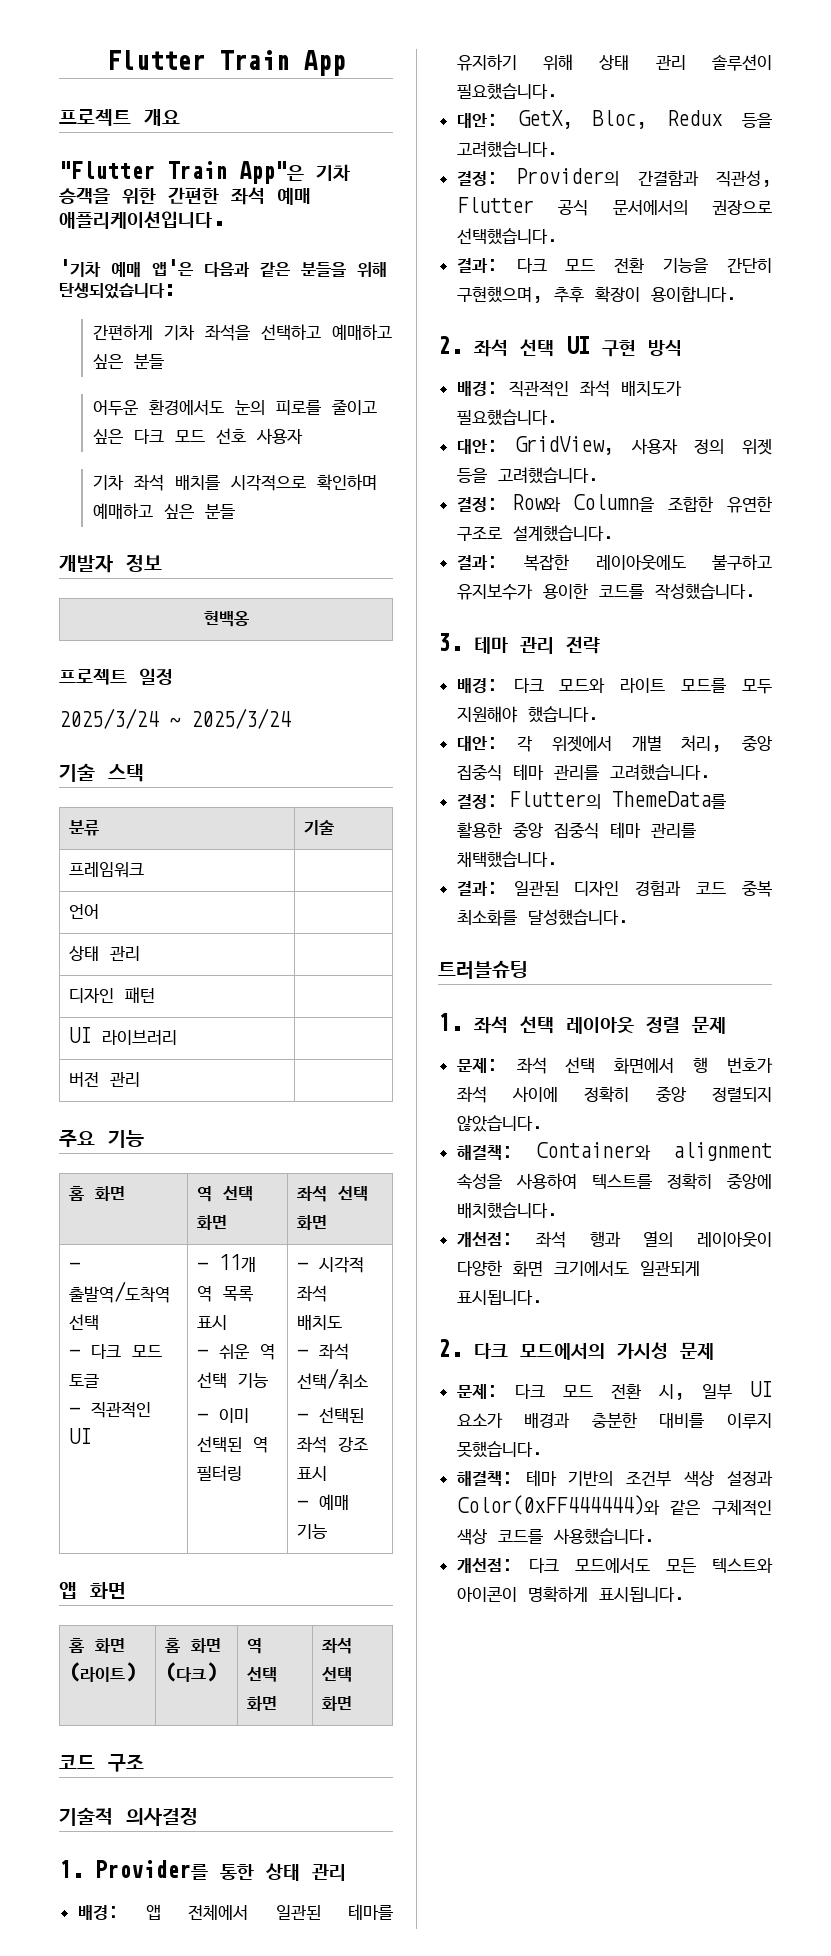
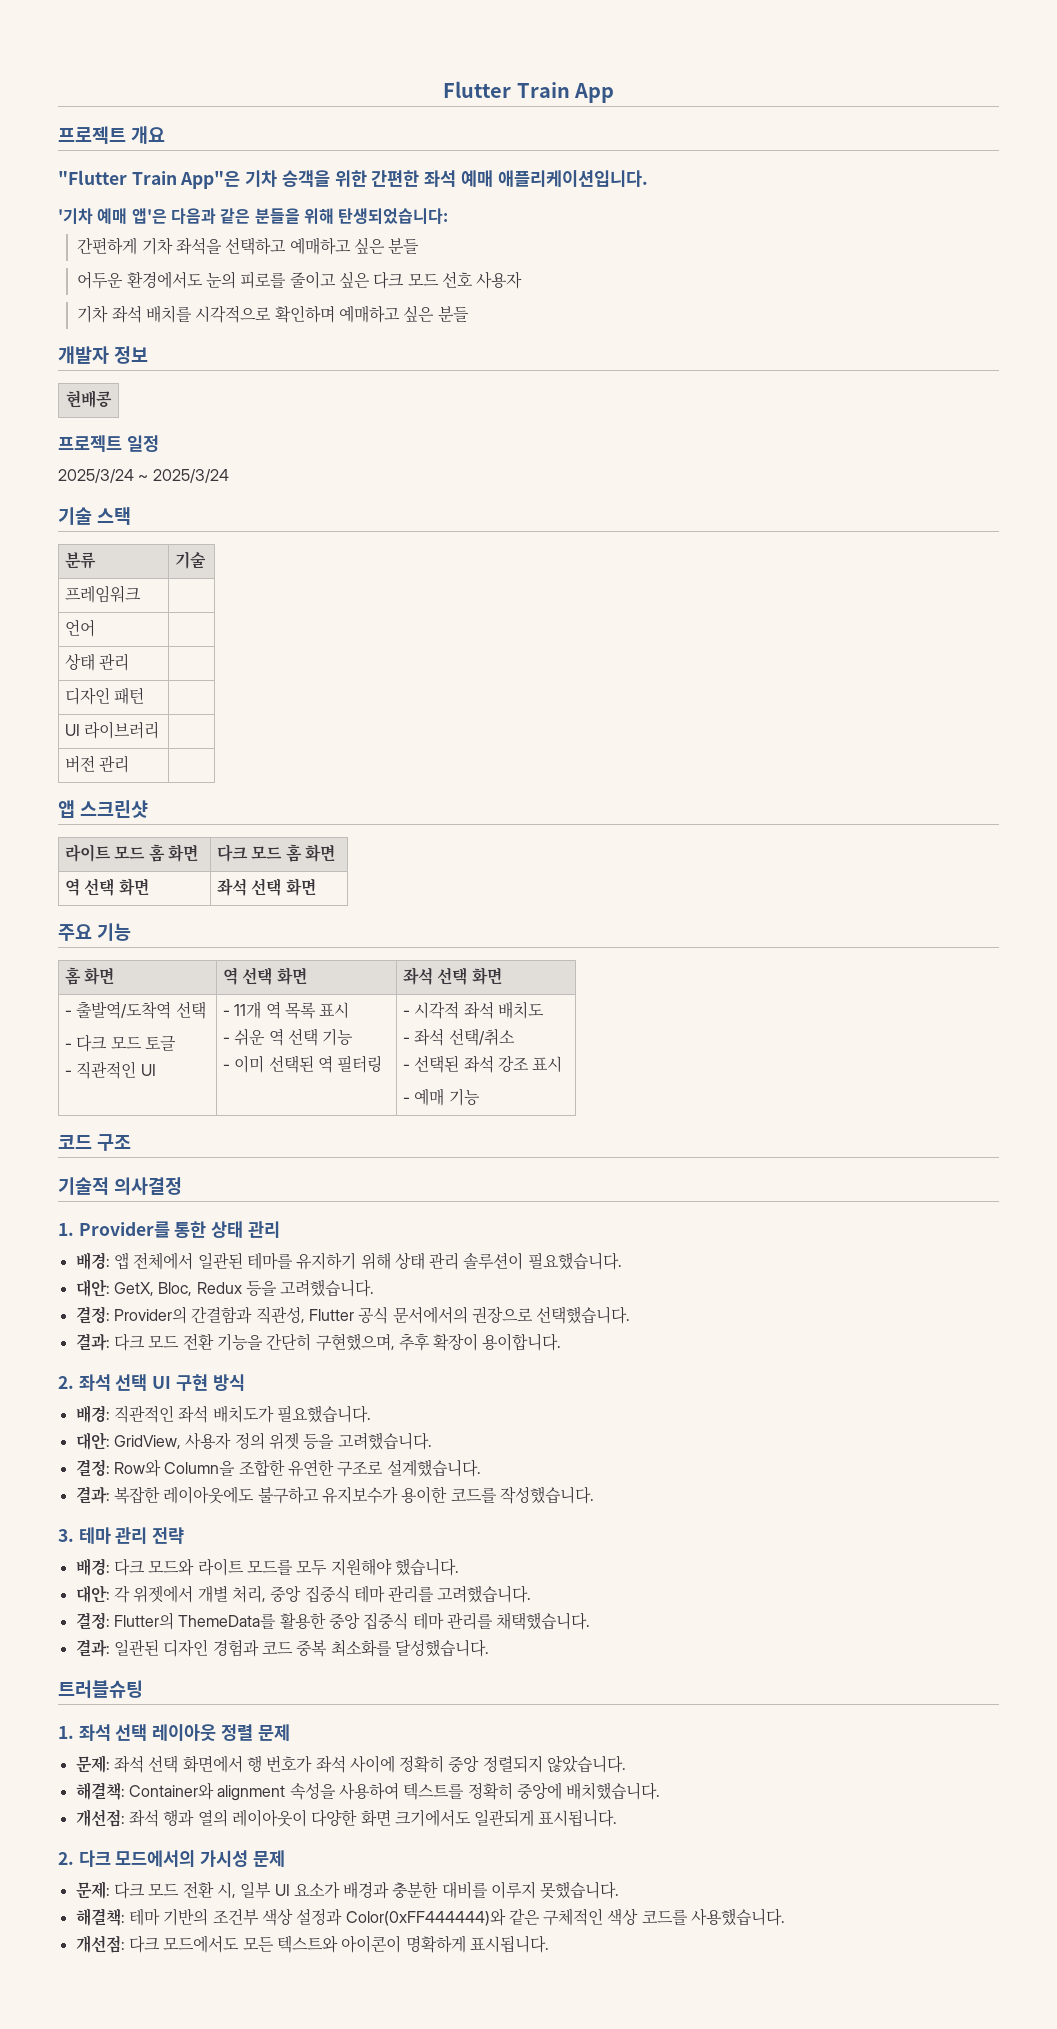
- 현백옹
+ 현배콩
+ 앱 스크린샷
+ 라이트 모드 홈 화면 | 다크 모드 홈 화면
+ 역 선택 화면 | 좌석 선택 화면
- 앱 화면
- 홈 화면 (라이트) | 홈 화면 (다크) | 역 선택 화면 | 좌석 선택 화면

